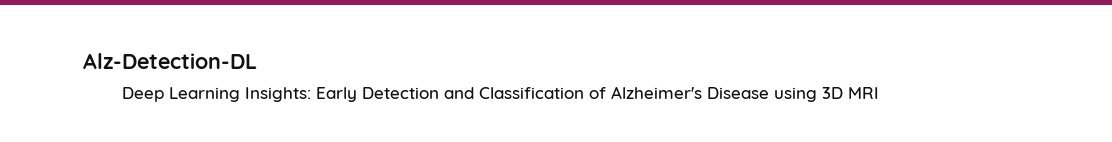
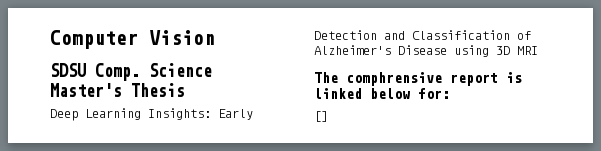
- Alz-Detection-DL
+ Computer Vision
+ SDSU Comp. Science Master's Thesis
+ The comphrensive report is linked below for:
+ []

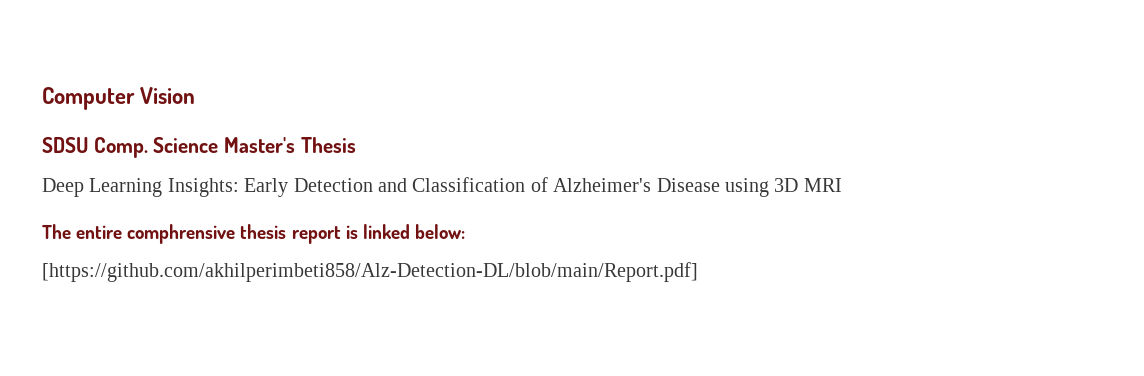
- The comphrensive report is linked below for:
- []
+ The entire comphrensive thesis report is linked below:
+ [https://github.com/akhilperimbeti858/Alz-Detection-DL/blob/main/Report.pdf]

